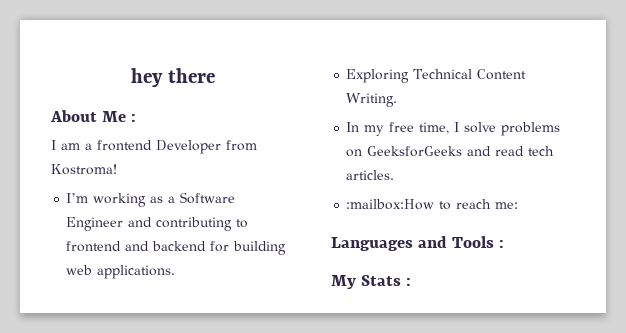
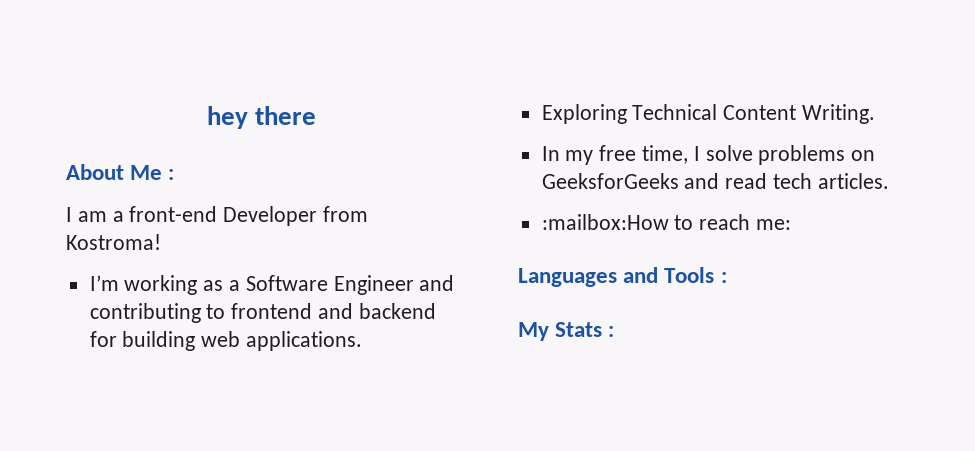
- I am a frontend Developer from Kostroma!
+ I am a front-end Developer from Kostroma!

